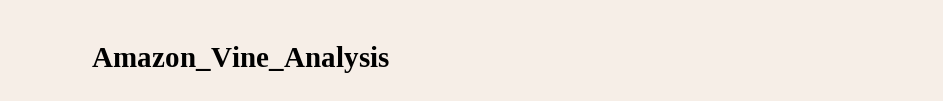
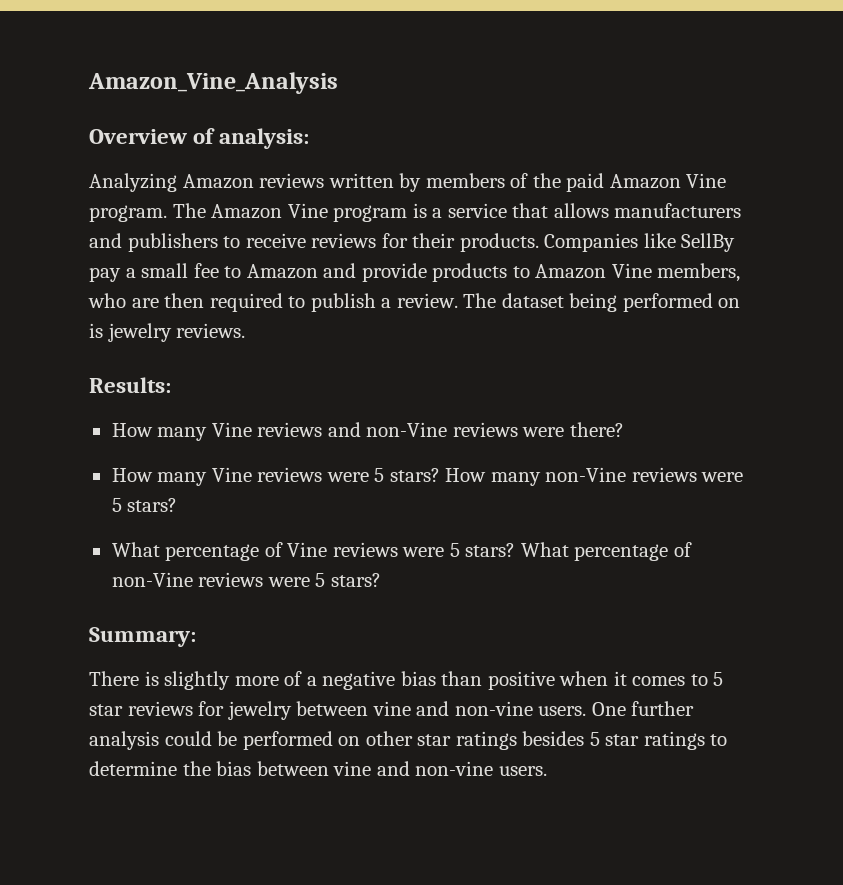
+ Overview of analysis:
+ Analyzing Amazon reviews written by members of the paid Amazon Vine program. The Amazon Vine program is a service that allows manufacturers and publishers to receive reviews for their products. Companies like SellBy pay a small fee to Amazon and provide products to Amazon Vine members, who are then required to publish a review. The dataset being performed on is jewelry reviews.
+ Results:
+ How many Vine reviews and non-Vine reviews were there?
+ How many Vine reviews were 5 stars? How many non-Vine reviews were 5 stars?
+ What percentage of Vine reviews were 5 stars? What percentage of non-Vine reviews were 5 stars?
+ Summary:
+ There is slightly more of a negative bias than positive when it comes to 5 star reviews for jewelry between vine and non-vine users. One further analysis could be performed on other star ratings besides 5 star ratings to determine the bias between vine and non-vine users.

